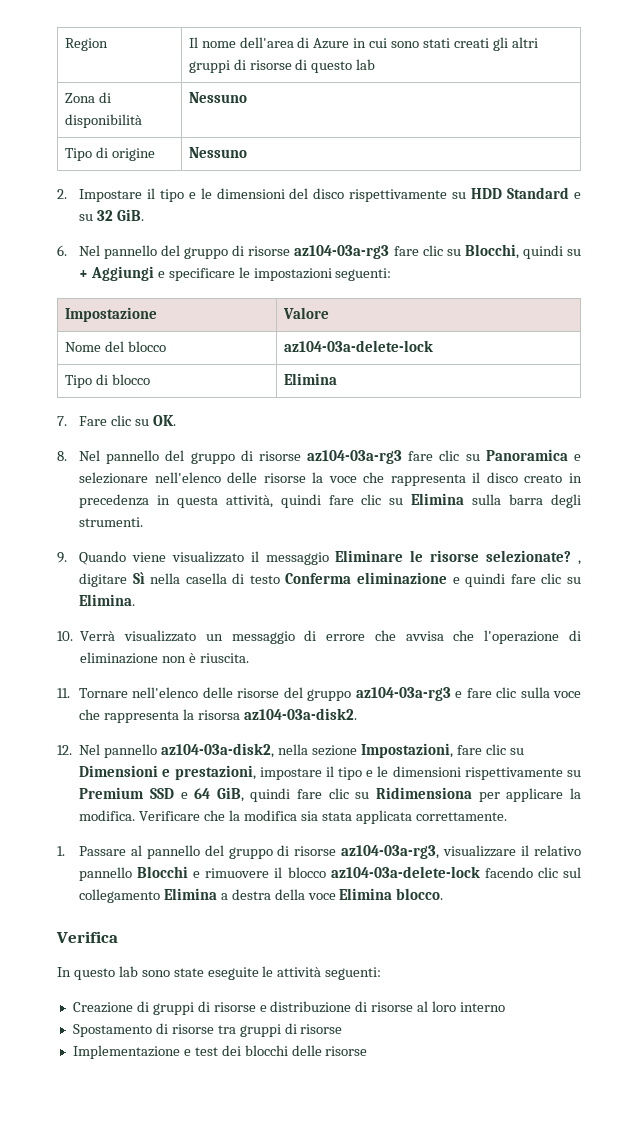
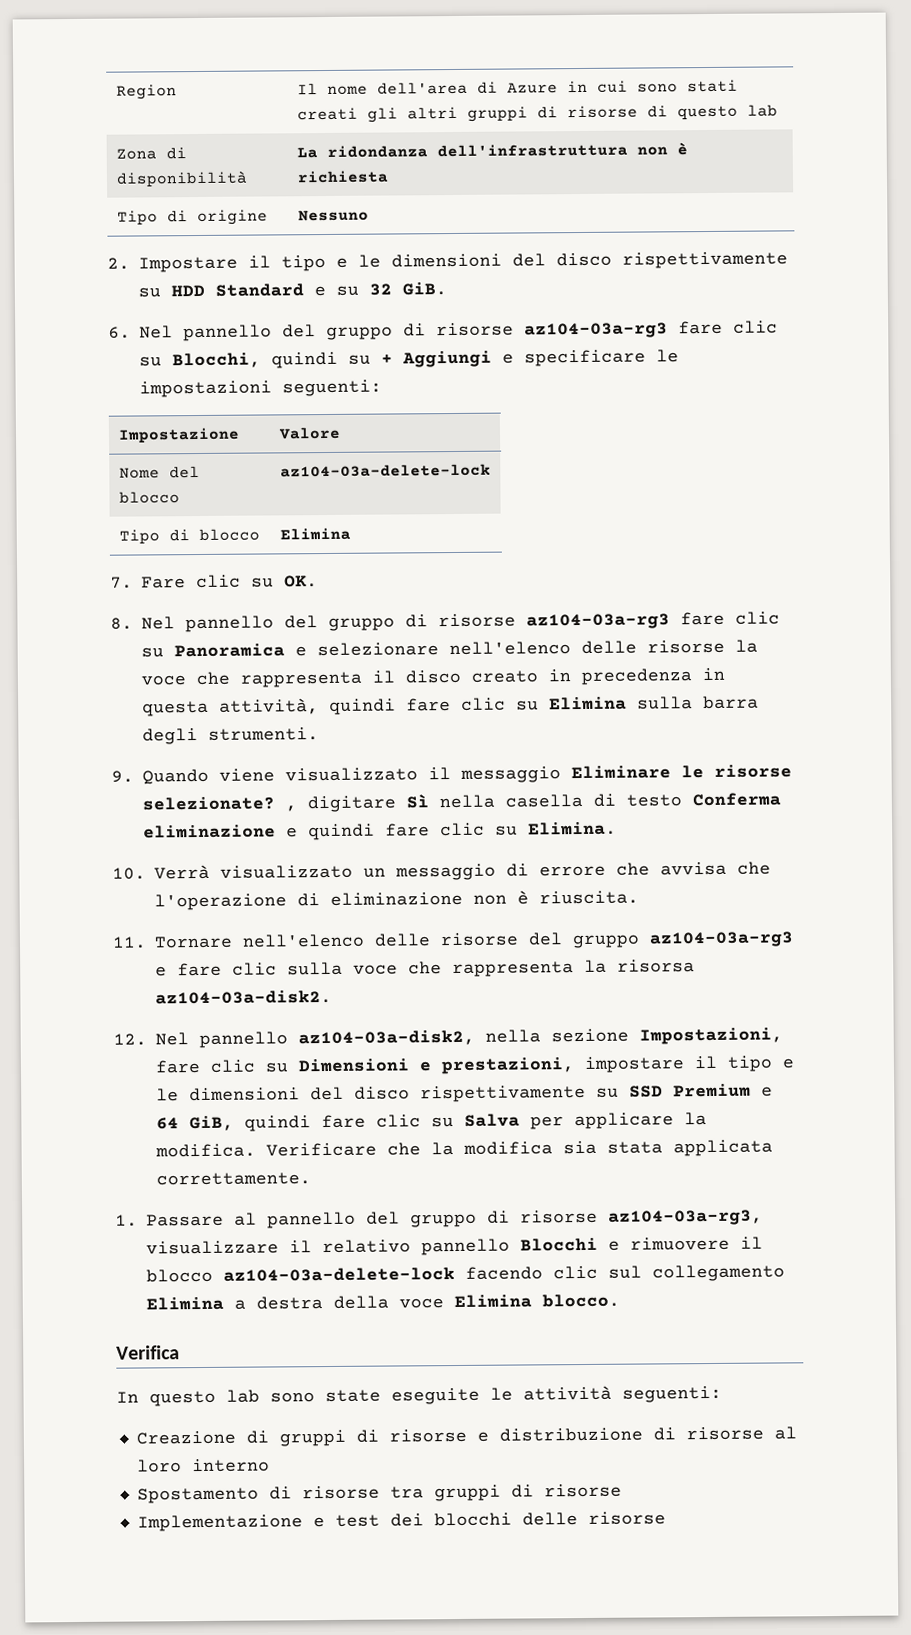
- Zona di disponibilità | Nessuno
+ Zona di disponibilità | La ridondanza dell'infrastruttura non è richiesta
- 12. Nel pannello az104-03a-disk2, nella sezione Impostazioni, fare clic su Dimensioni e prestazioni, impostare il tipo e le dimensioni rispettivamente su Premium SSD e 64 GiB, quindi fare clic su Ridimensiona per applicare la modifica.
+ 12. Nel pannello az104-03a-disk2, nella sezione Impostazioni, fare clic su Dimensioni e prestazioni, impostare il tipo e le dimensioni del disco rispettivamente su SSD Premium e 64 GiB, quindi fare clic su Salva per applicare la modifica.

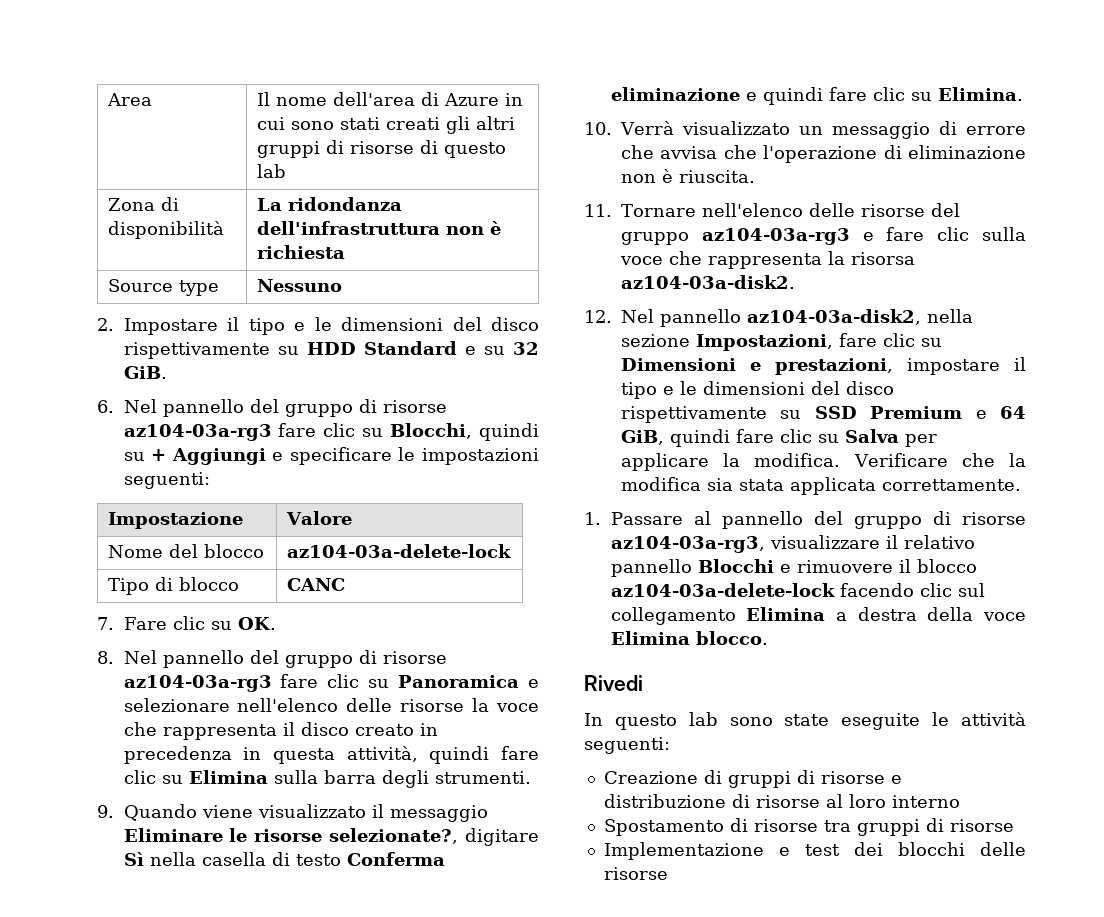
- Region | Il nome dell'area di Azure in cui sono stati creati gli altri gruppi di risorse di questo lab
+ Area | Il nome dell'area di Azure in cui sono stati creati gli altri gruppi di risorse di questo lab
- Tipo di origine | Nessuno
+ Source type | Nessuno
- Tipo di blocco | Elimina
+ Tipo di blocco | CANC
- 9. Quando viene visualizzato il messaggio Eliminare le risorse selezionate? , digitare Sì nella casella di testo Conferma eliminazione e quindi fare clic su Elimina.
+ 9. Quando viene visualizzato il messaggio Eliminare le risorse selezionate?, digitare Sì nella casella di testo Conferma eliminazione e quindi fare clic su Elimina.
- Verifica
+ Rivedi

